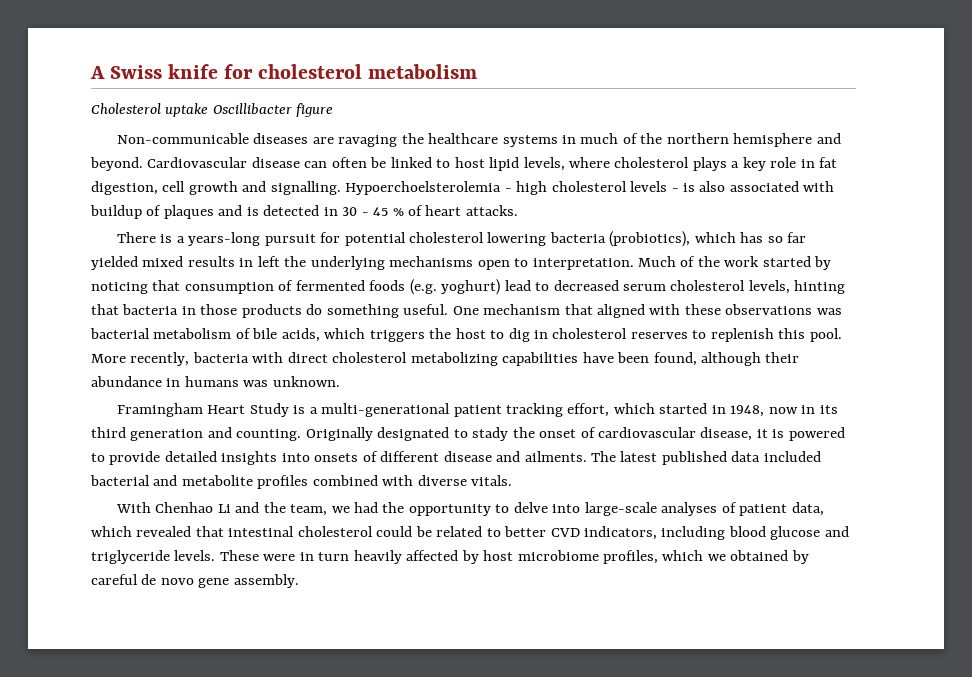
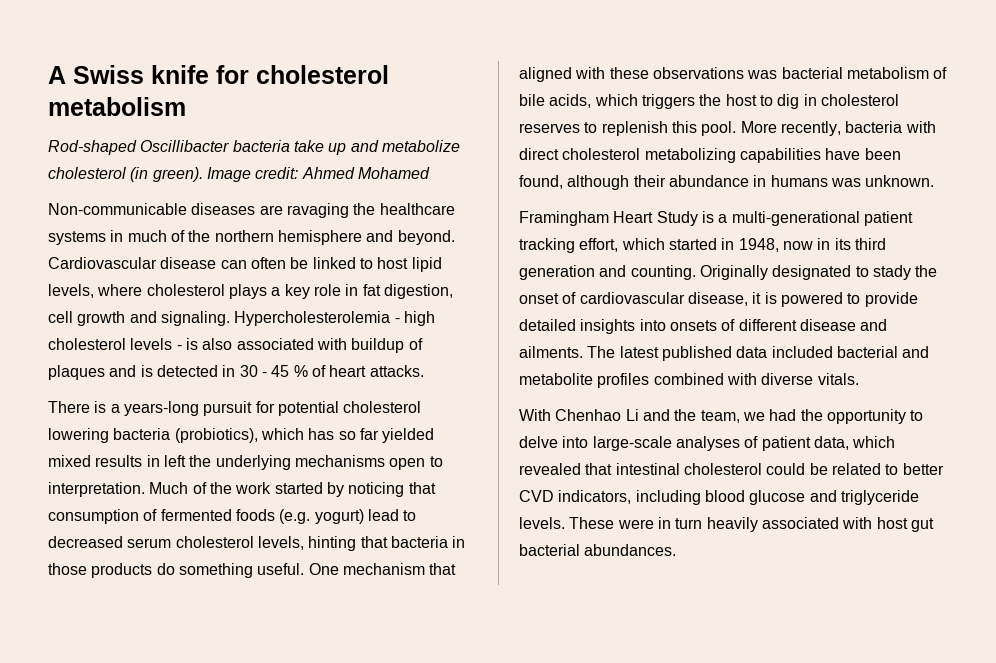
- Cholesterol uptake Oscillibacter figure
+ Rod-shaped Oscillibacter bacteria take up and metabolize cholesterol (in green). Image credit: Ahmed Mohamed
- Cardiovascular disease can often be linked to host lipid levels, where cholesterol plays a key role in fat digestion, cell growth and signalling. Hypoerchoelsterolemia - high cholesterol levels - is also associated with buildup of plaques and is detected in 30 - 45 % of heart attacks.
+ Cardiovascular disease can often be linked to host lipid levels, where cholesterol plays a key role in fat digestion, cell growth and signaling. Hypercholesterolemia - high cholesterol levels - is also associated with buildup of plaques and is detected in 30 - 45 % of heart attacks.
- Much of the work started by noticing that consumption of fermented foods (e.g. yoghurt) lead to decreased serum cholesterol levels, hinting that bacteria in those products do something useful.
+ Much of the work started by noticing that consumption of fermented foods (e.g. yogurt) lead to decreased serum cholesterol levels, hinting that bacteria in those products do something useful.
- These were in turn heavily affected by host microbiome profiles, which we obtained by careful de novo gene assembly.
+ These were in turn heavily associated with host gut bacterial abundances.

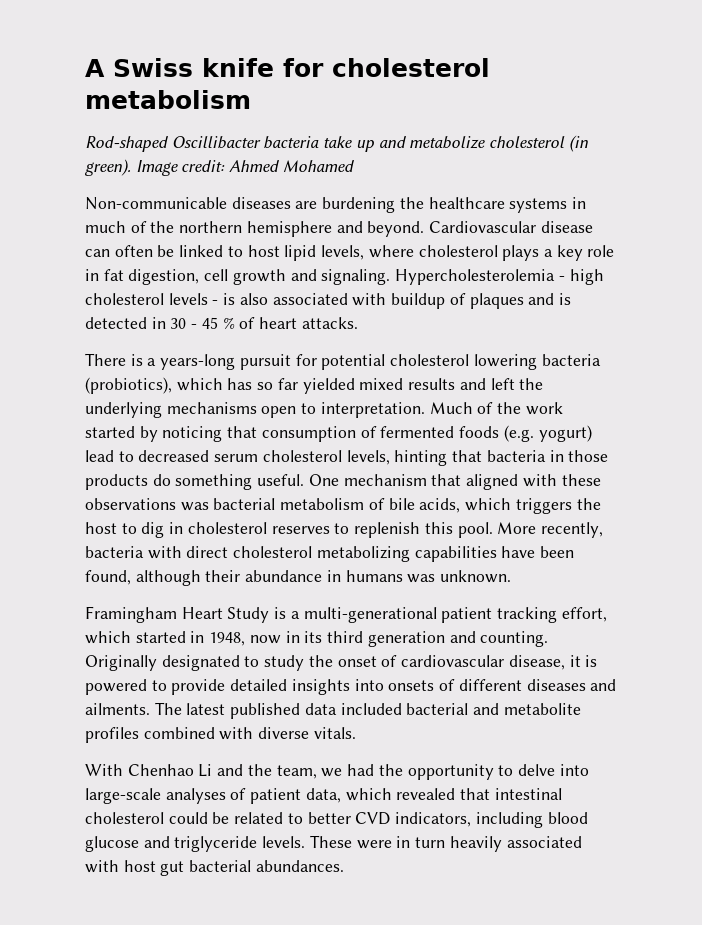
- Non-communicable diseases are ravaging the healthcare systems in much of the northern hemisphere and beyond.
+ Non-communicable diseases are burdening the healthcare systems in much of the northern hemisphere and beyond.
- There is a years-long pursuit for potential cholesterol lowering bacteria (probiotics), which has so far yielded mixed results in left the underlying mechanisms open to interpretation.
+ There is a years-long pursuit for potential cholesterol lowering bacteria (probiotics), which has so far yielded mixed results and left the underlying mechanisms open to interpretation.
- Originally designated to stady the onset of cardiovascular disease, it is powered to provide detailed insights into onsets of different disease and ailments.
+ Originally designated to study the onset of cardiovascular disease, it is powered to provide detailed insights into onsets of different diseases and ailments.

